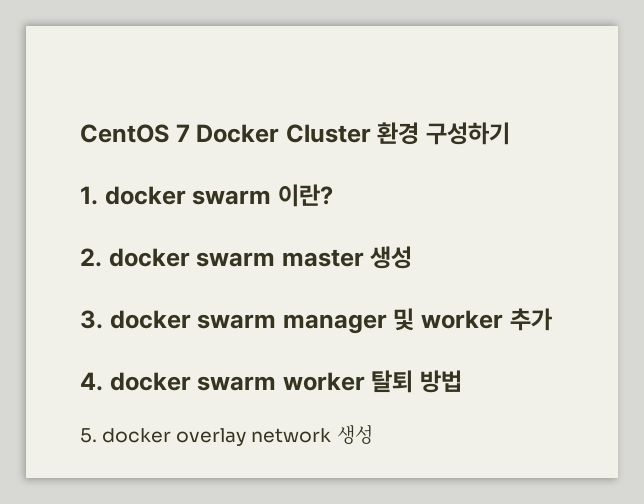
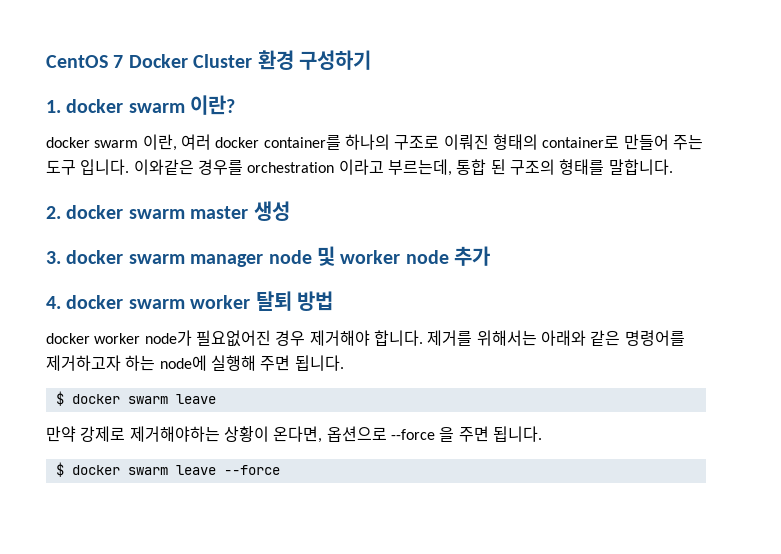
+ docker swarm 이란, 여러 docker container를 하나의 구조로 이뤄진 형태의 container로 만들어 주는 도구 입니다. 이와같은 경우를 orchestration 이라고 부르는데, 통합 된 구조의 형태를 말합니다.
- 3. docker swarm manager 및 worker 추가
+ 3. docker swarm manager node 및 worker node 추가
- 5. docker overlay network 생성
+ docker worker node가 필요없어진 경우 제거해야 합니다. 제거를 위해서는 아래와 같은 명령어를 제거하고자 하는 node에 실행해 주면 됩니다.
+ $ docker swarm leave
+ 만약 강제로 제거해야하는 상황이 온다면, 옵션으로 --force 을 주면 됩니다.
+ $ docker swarm leave --force

